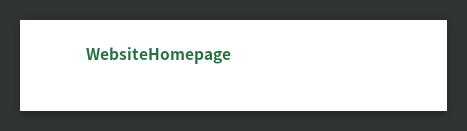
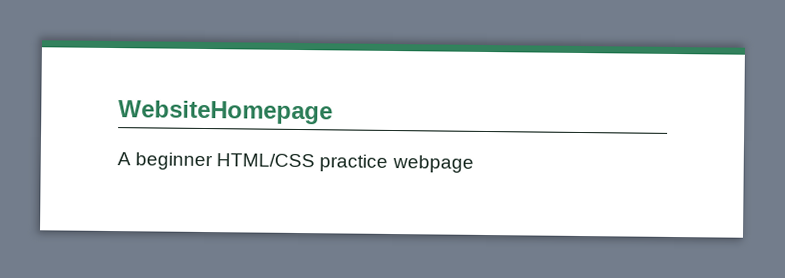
+ A beginner HTML/CSS practice webpage

